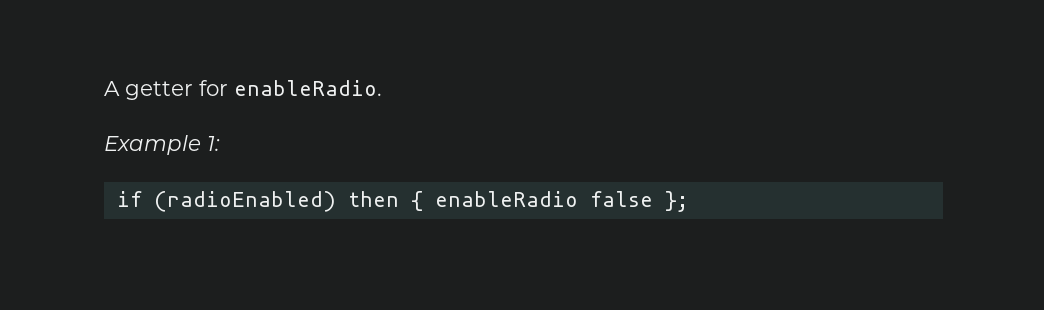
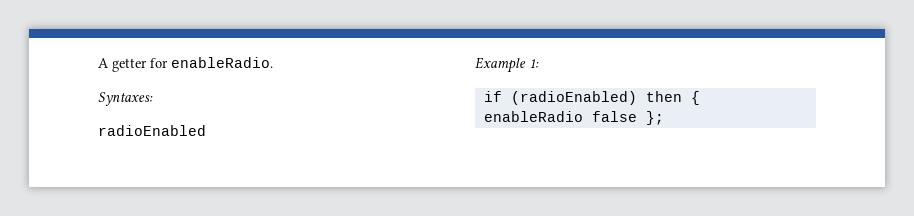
+ Syntaxes:
+ radioEnabled

